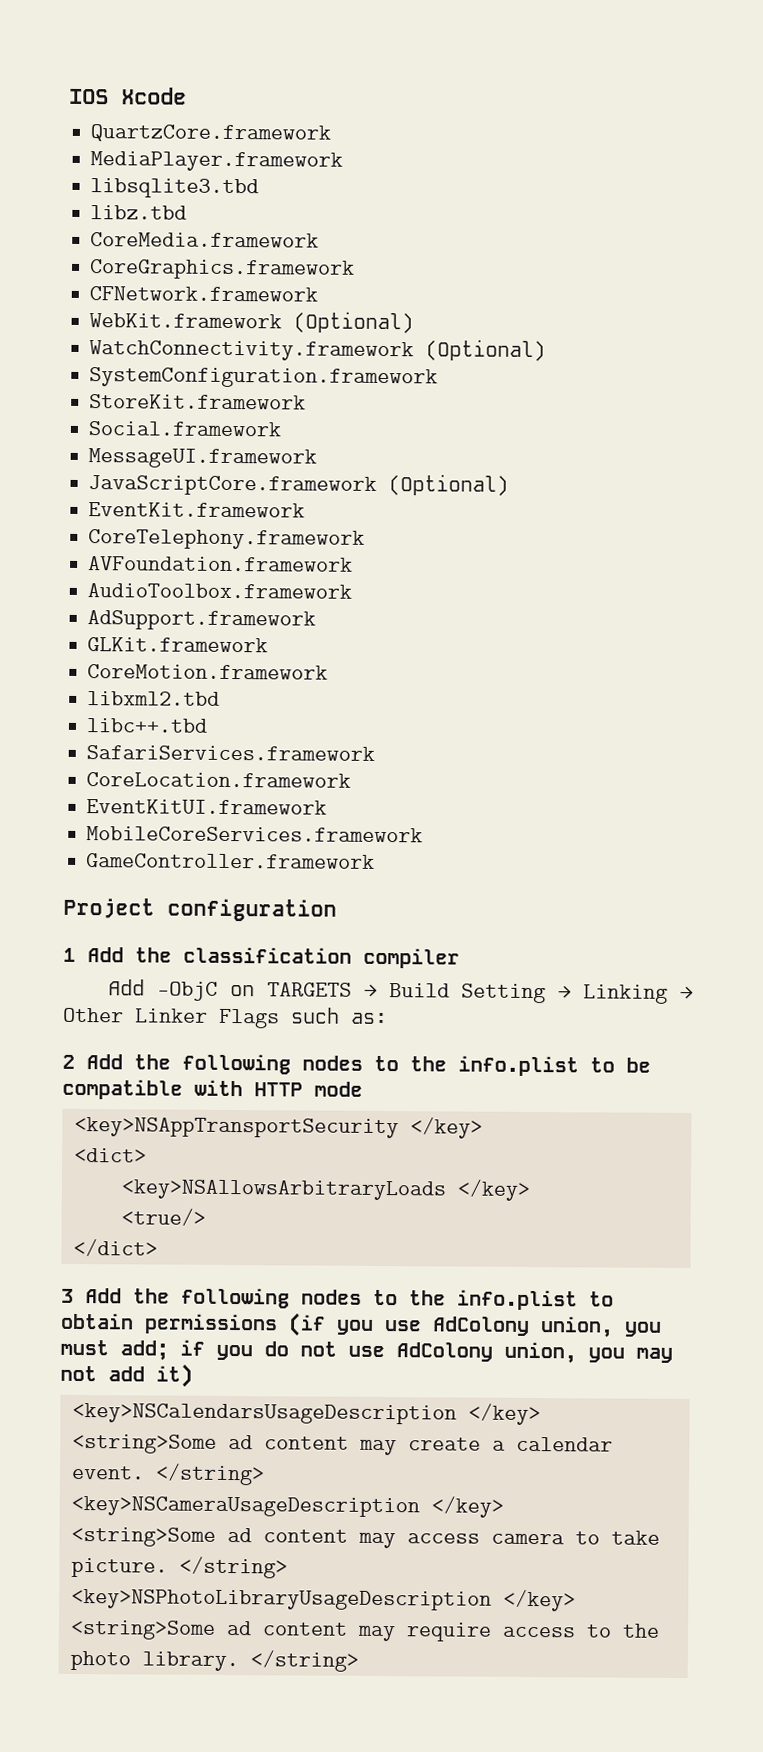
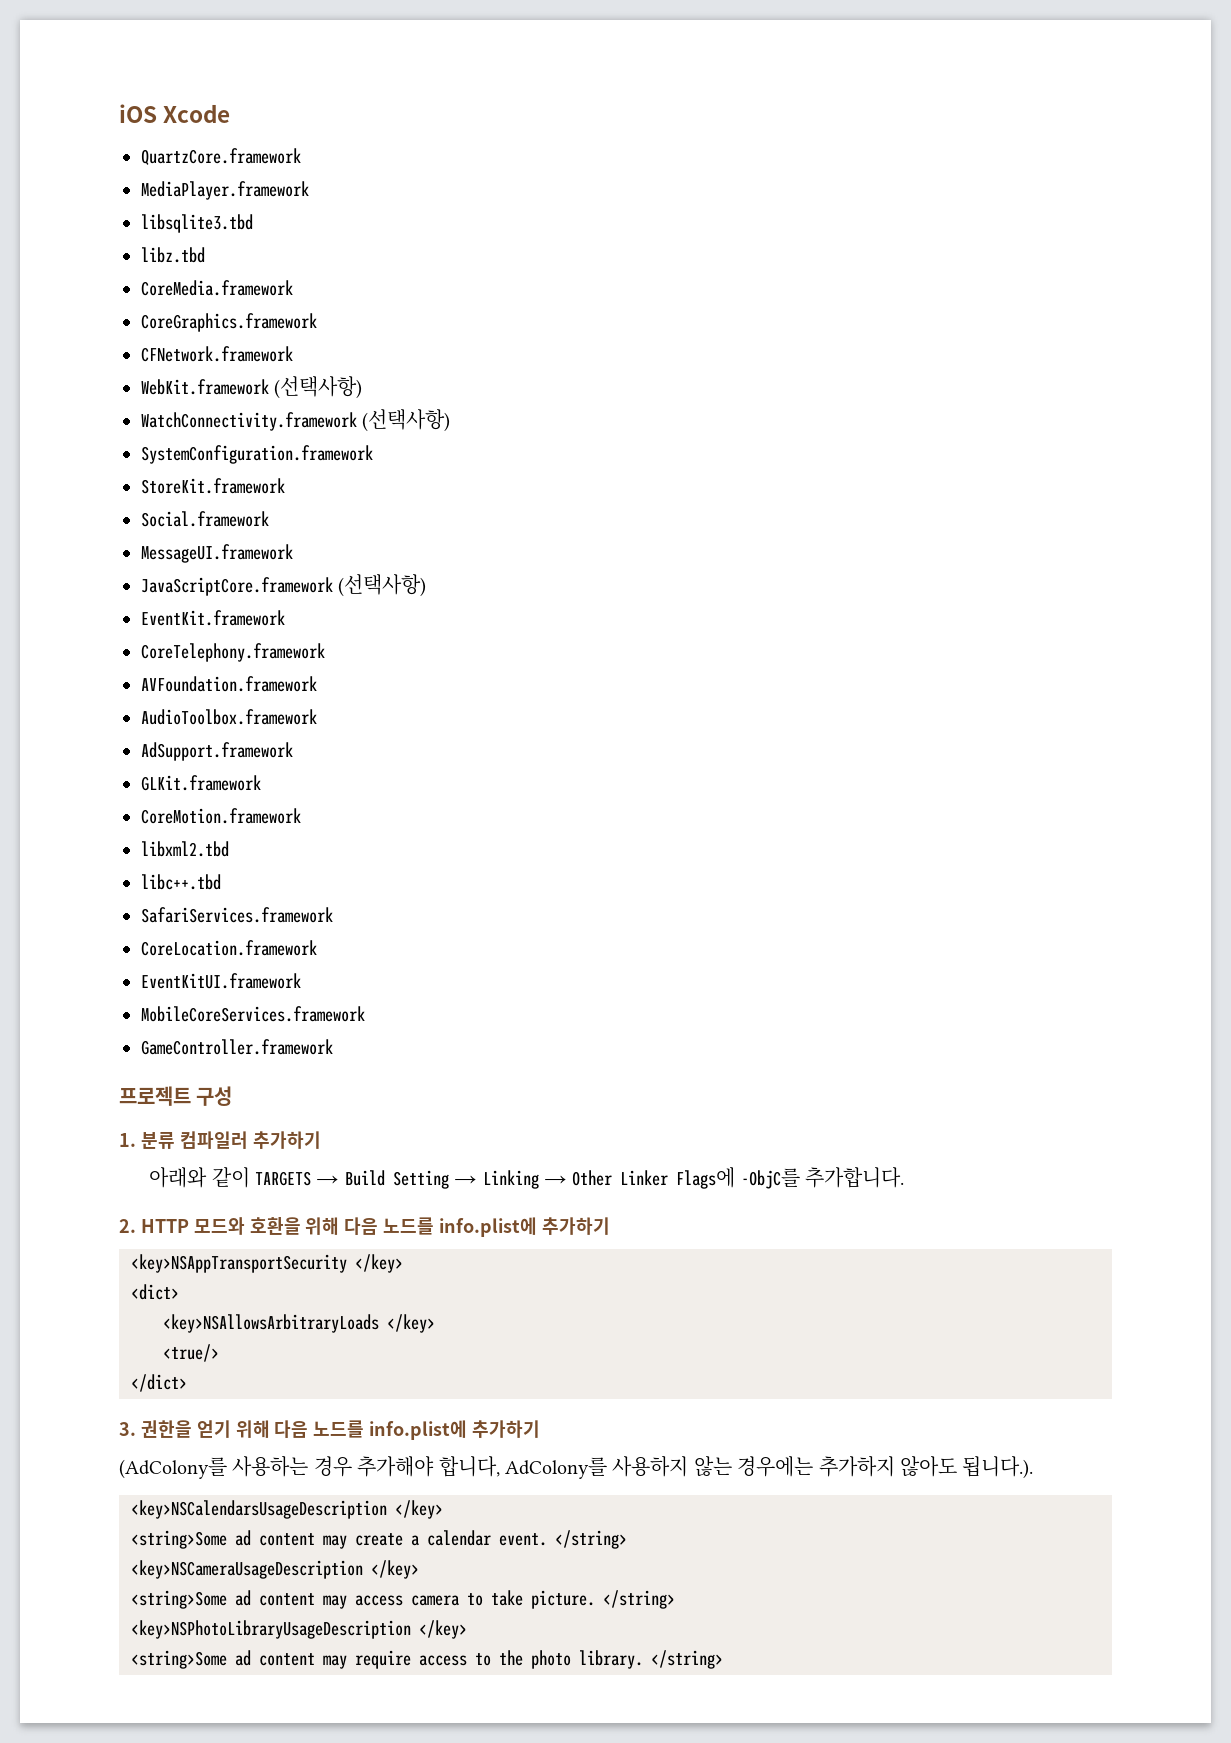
- IOS Xcode
+ iOS Xcode
- WebKit.framework (Optional)
+ WebKit.framework (선택사항)
- WatchConnectivity.framework (Optional)
+ WatchConnectivity.framework (선택사항)
- JavaScriptCore.framework (Optional)
+ JavaScriptCore.framework (선택사항)
- Project configuration
- 1 Add the classification compiler
- Add -ObjC on TARGETS → Build Setting → Linking → Other Linker Flags such as:
- 2 Add the following nodes to the info.plist to be compatible with HTTP mode
+ 프로젝트 구성
+ 1. 분류 컴파일러 추가하기
+ 아래와 같이 TARGETS → Build Setting → Linking → Other Linker Flags에 -ObjC를 추가합니다.
+ 2. HTTP 모드와 호환을 위해 다음 노드를 info.plist에 추가하기
- 3 Add the following nodes to the info.plist to obtain permissions (if you use AdColony union, you must add; if you do not use AdColony union, you may not add it)
+ 3. 권한을 얻기 위해 다음 노드를 info.plist에 추가하기
+ (AdColony를 사용하는 경우 추가해야 합니다, AdColony를 사용하지 않는 경우에는 추가하지 않아도 됩니다.).

